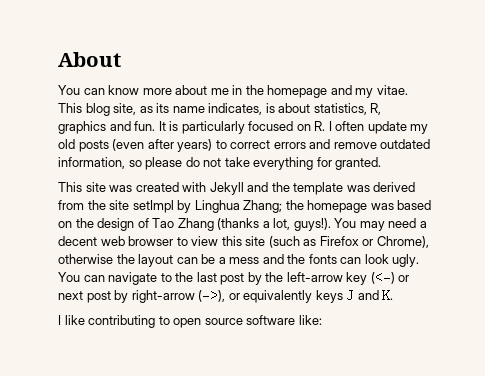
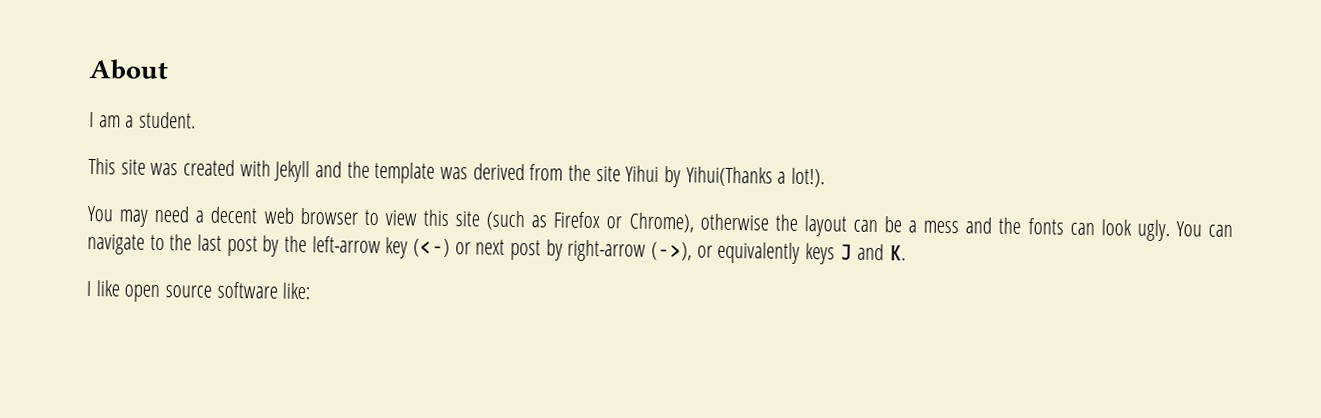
- You can know more about me in the homepage and my vitae. This blog site, as its name indicates, is about statistics, R, graphics and fun. It is particularly focused on R. I often update my old posts (even after years) to correct errors and remove outdated information, so please do not take everything for granted.
+ I am a student.
- This site was created with Jekyll and the template was derived from the site setImpl by Linghua Zhang; the homepage was based on the design of Tao Zhang (thanks a lot, guys!). You may need a decent web browser to view this site (such as Firefox or Chrome), otherwise the layout can be a mess and the fonts can look ugly.
+ This site was created with Jekyll and the template was derived from the site Yihui by Yihui(Thanks a lot!).
+ You may need a decent web browser to view this site (such as Firefox or Chrome), otherwise the layout can be a mess and the fonts can look ugly.
- I like contributing to open source software like:
+ I like open source software like:

